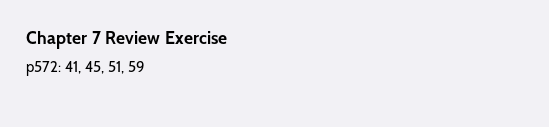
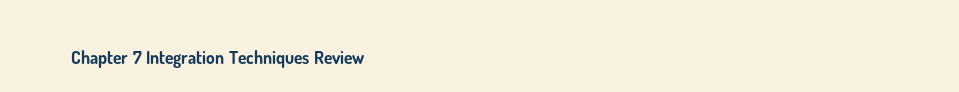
- Chapter 7 Review Exercise
- p572: 41, 45, 51, 59
+ Chapter 7 Integration Techniques Review

